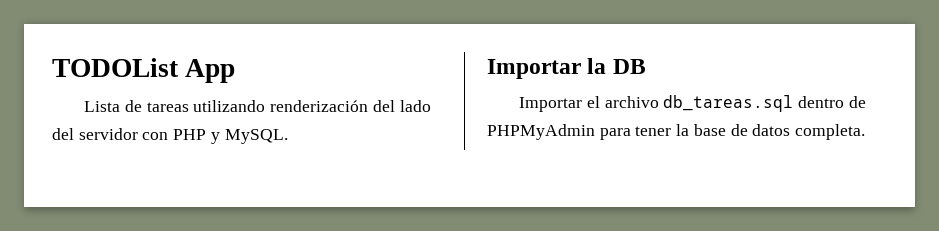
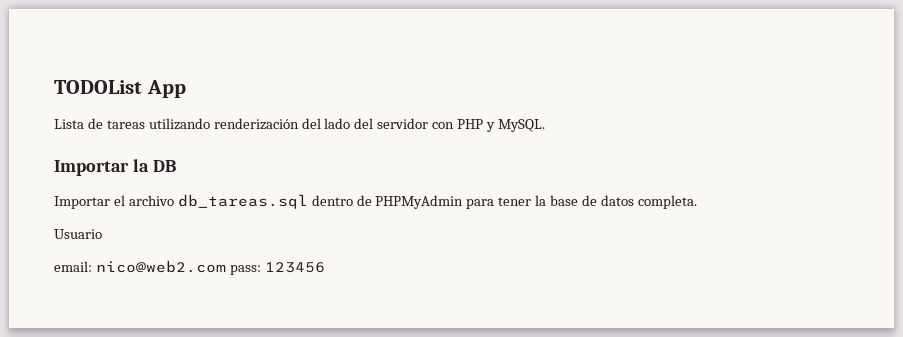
+ Usuario
+ email: nico@web2.com pass: 123456

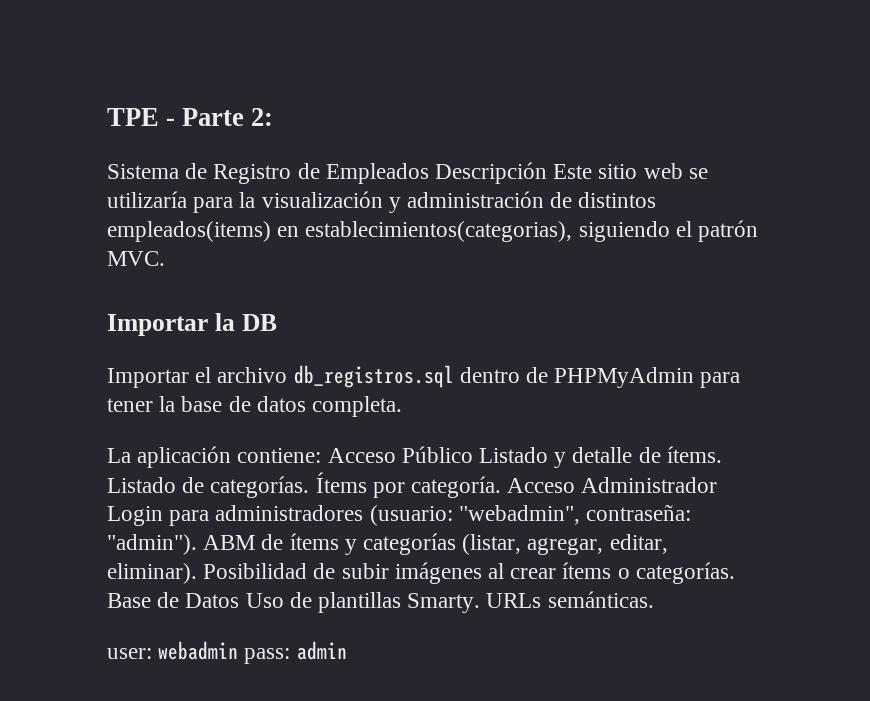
- TODOList App
- Lista de tareas utilizando renderización del lado del servidor con PHP y MySQL.
+ TPE - Parte 2:
+ Sistema de Registro de Empleados Descripción Este sitio web se utilizaría para la visualización y administración de distintos empleados(items) en establecimientos(categorias), siguiendo el patrón MVC.
- Importar el archivo db_tareas.sql dentro de PHPMyAdmin para tener la base de datos completa.
+ Importar el archivo db_registros.sql dentro de PHPMyAdmin para tener la base de datos completa.
- Usuario
- email: nico@web2.com pass: 123456
+ La aplicación contiene: Acceso Público Listado y detalle de ítems. Listado de categorías. Ítems por categoría. Acceso Administrador Login para administradores (usuario: "webadmin", contraseña: "admin"). ABM de ítems y categorías (listar, agregar, editar, eliminar). Posibilidad de subir imágenes al crear ítems o categorías. Base de Datos Uso de plantillas Smarty. URLs semánticas.
+ user: webadmin pass: admin

